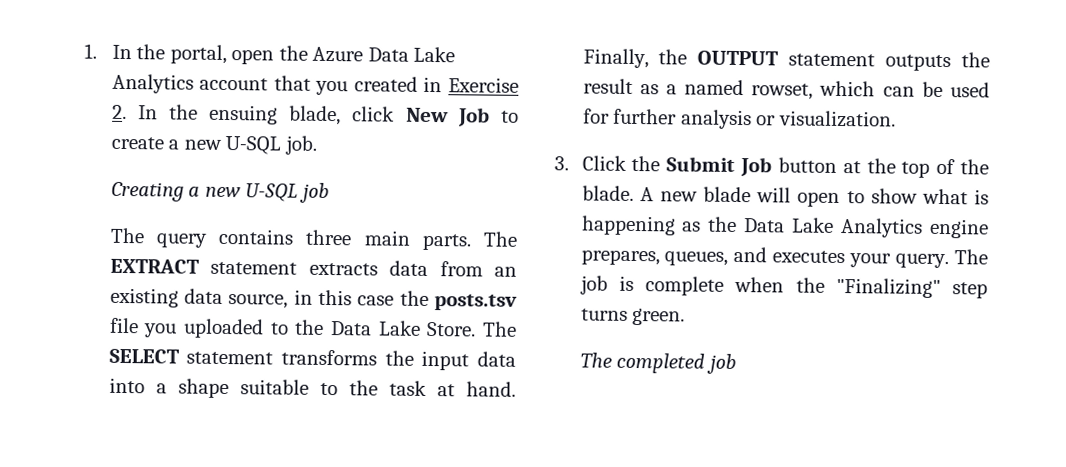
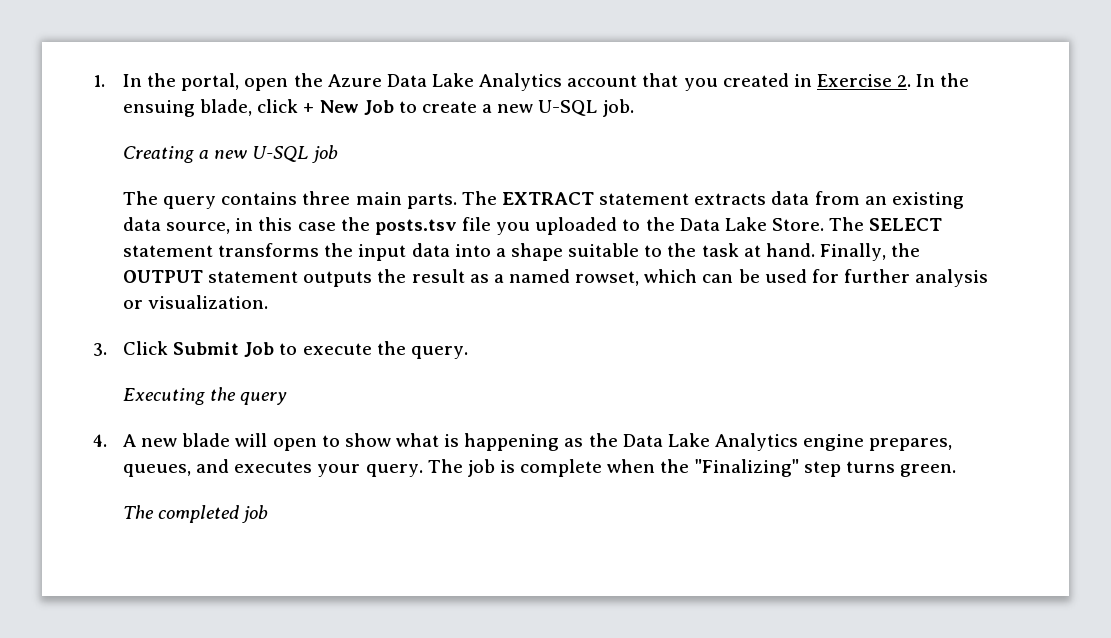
- 1. In the portal, open the Azure Data Lake Analytics account that you created in Exercise 2. In the ensuing blade, click New Job to create a new U-SQL job.
+ 1. In the portal, open the Azure Data Lake Analytics account that you created in Exercise 2. In the ensuing blade, click + New Job to create a new U-SQL job.
- 3. Click the Submit Job button at the top of the blade. A new blade will open to show what is happening as the Data Lake Analytics engine prepares, queues, and executes your query.
+ 3. Click Submit Job to execute the query.
+ Executing the query
+ 4. A new blade will open to show what is happening as the Data Lake Analytics engine prepares, queues, and executes your query.

